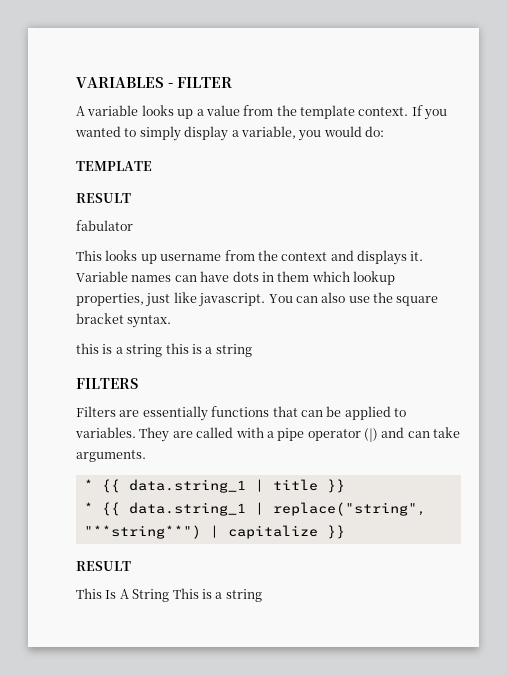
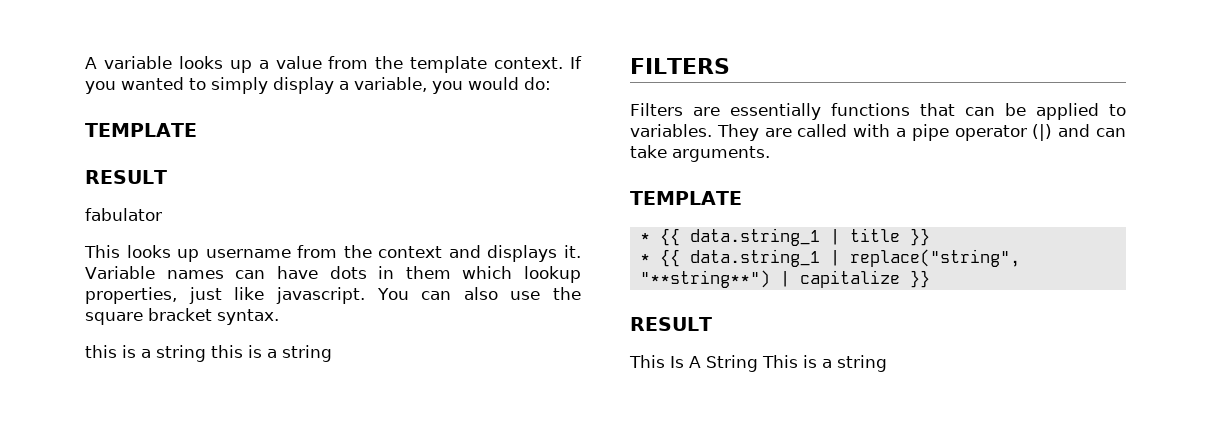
- VARIABLES - FILTER
  They are called with a pipe operator (|) and can take arguments.
+ TEMPLATE

